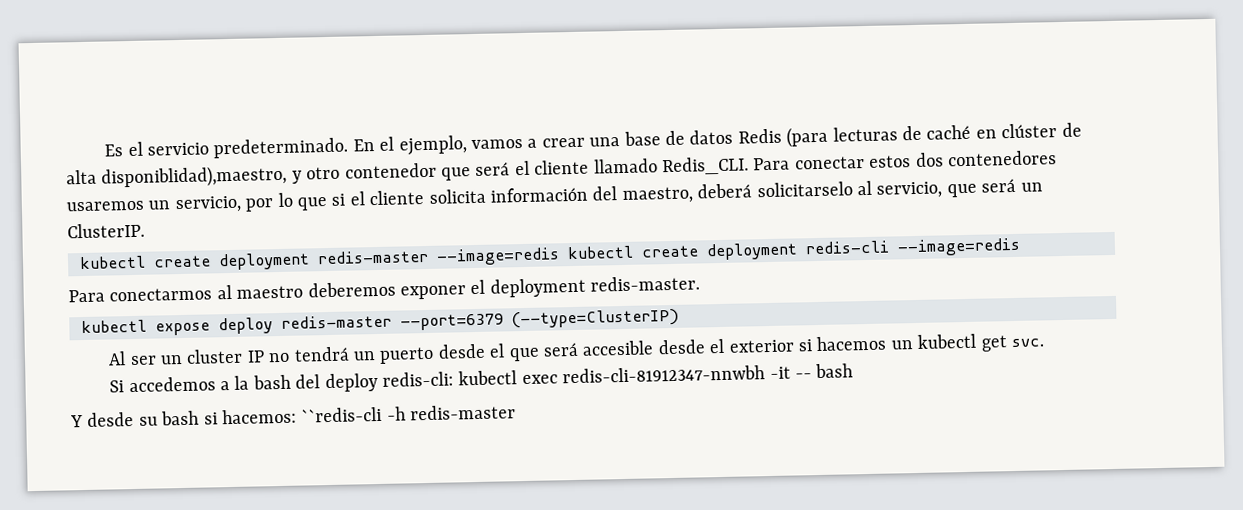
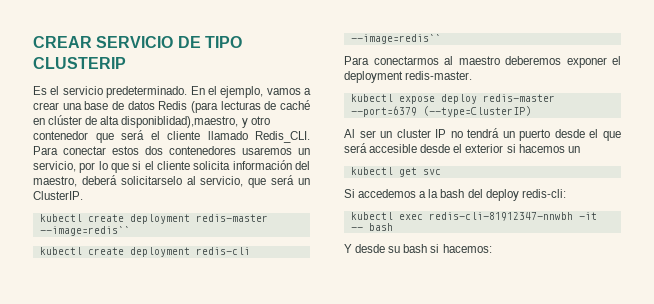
+ CREAR SERVICIO DE TIPO CLUSTERIP
- kubectl create deployment redis-master --image=redis kubectl create deployment redis-cli --image=redis
+ kubectl create deployment redis-master --image=redis``
+ kubectl create deployment redis-cli --image=redis``
- Al ser un cluster IP no tendrá un puerto desde el que será accesible desde el exterior si hacemos un kubectl get svc.
+ Al ser un cluster IP no tendrá un puerto desde el que será accesible desde el exterior si hacemos un
+ kubectl get svc
- Si accedemos a la bash del deploy redis-cli: kubectl exec redis-cli-81912347-nnwbh -it -- bash
+ Si accedemos a la bash del deploy redis-cli:
+ kubectl exec redis-cli-81912347-nnwbh -it -- bash
- Y desde su bash si hacemos: ``redis-cli -h redis-master
+ Y desde su bash si hacemos:

